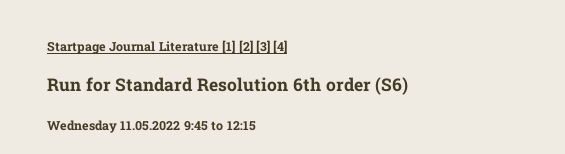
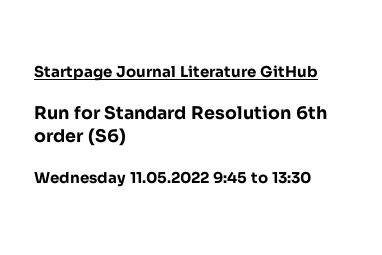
- Startpage Journal Literature [1] [2] [3] [4]
+ Startpage Journal Literature GitHub
- Wednesday 11.05.2022 9:45 to 12:15
+ Wednesday 11.05.2022 9:45 to 13:30

